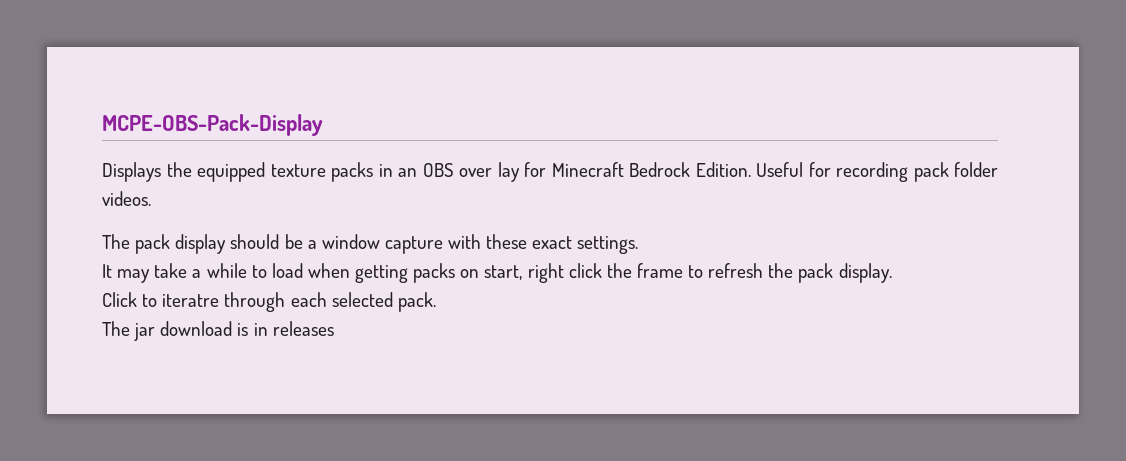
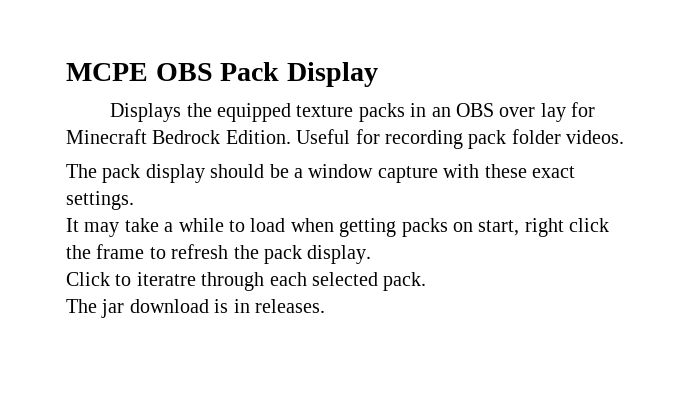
- MCPE-OBS-Pack-Display
+ MCPE OBS Pack Display
- The jar download is in releases
+ The jar download is in releases.

